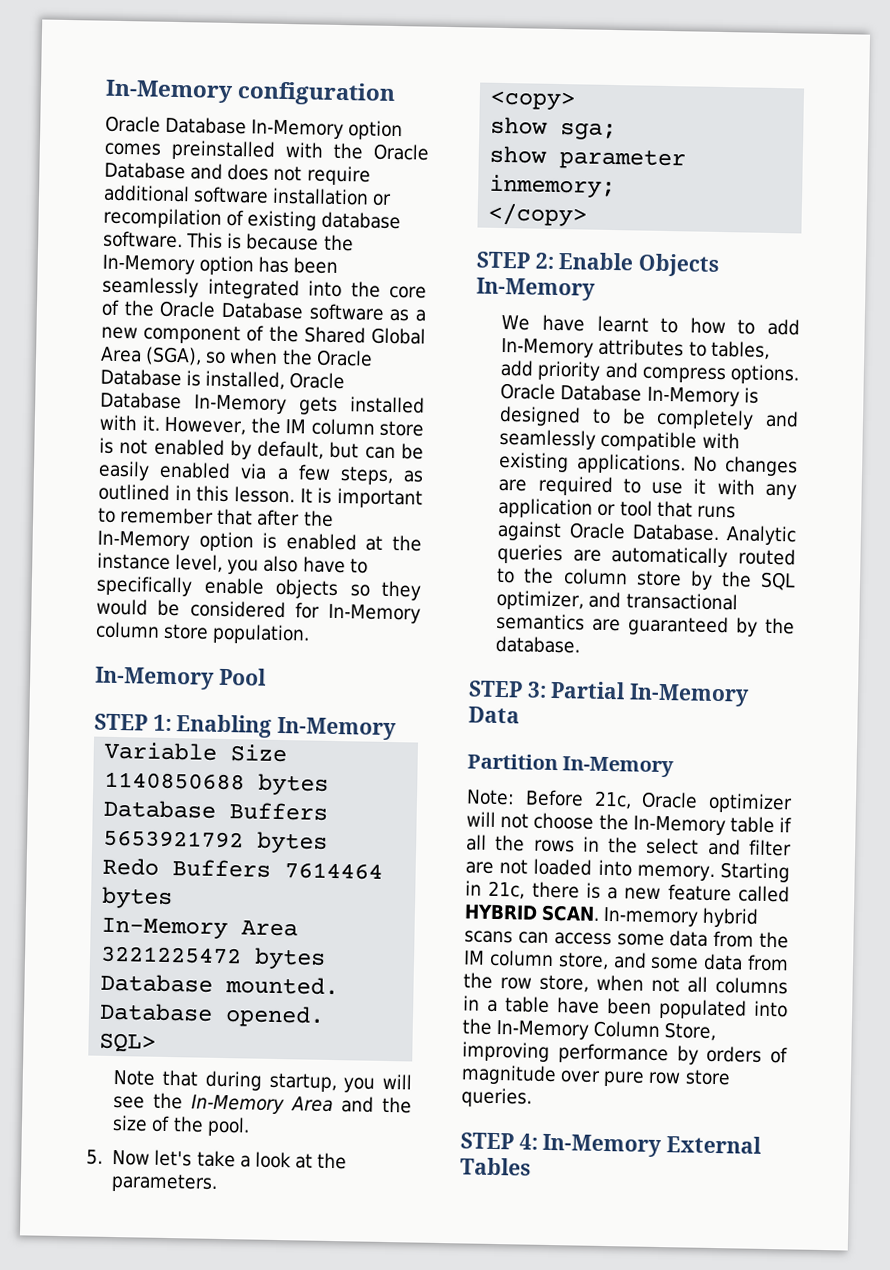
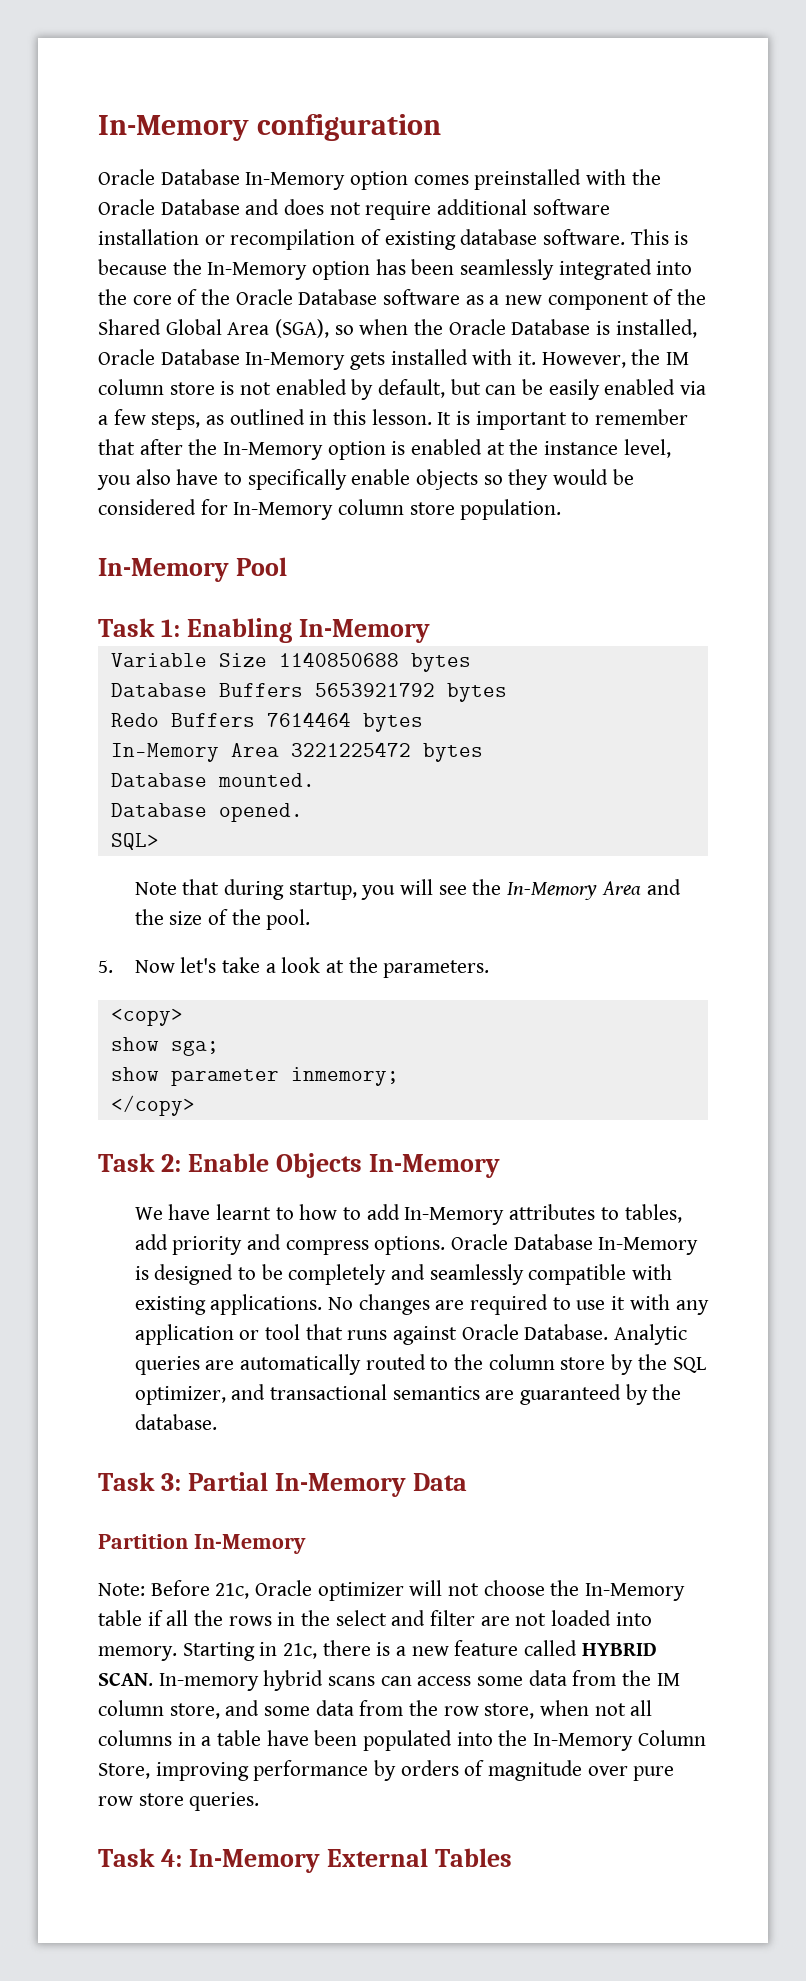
- STEP 1: Enabling In-Memory
+ Task 1: Enabling In-Memory
- STEP 2: Enable Objects In-Memory
+ Task 2: Enable Objects In-Memory
- STEP 3: Partial In-Memory Data
+ Task 3: Partial In-Memory Data
- STEP 4: In-Memory External Tables
+ Task 4: In-Memory External Tables

